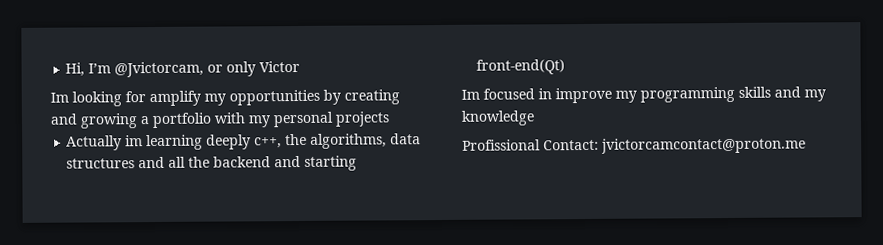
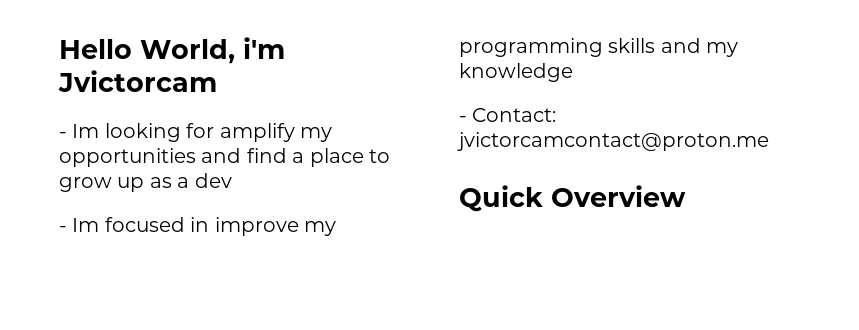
- Hi, I’m @Jvictorcam, or only Victor
- Im looking for amplify my opportunities by creating and growing a portfolio with my personal projects
- Actually im learning deeply c++, the algorithms, data structures and all the backend and starting front-end(Qt)
- Im focused in improve my programming skills and my knowledge
+ Hello World, i'm Jvictorcam
+ - Im looking for amplify my opportunities and find a place to grow up as a dev
+ - Im focused in improve my programming skills and my knowledge
- Profissional Contact: jvictorcamcontact@proton.me
+ - Contact: jvictorcamcontact@proton.me
+ Quick Overview

